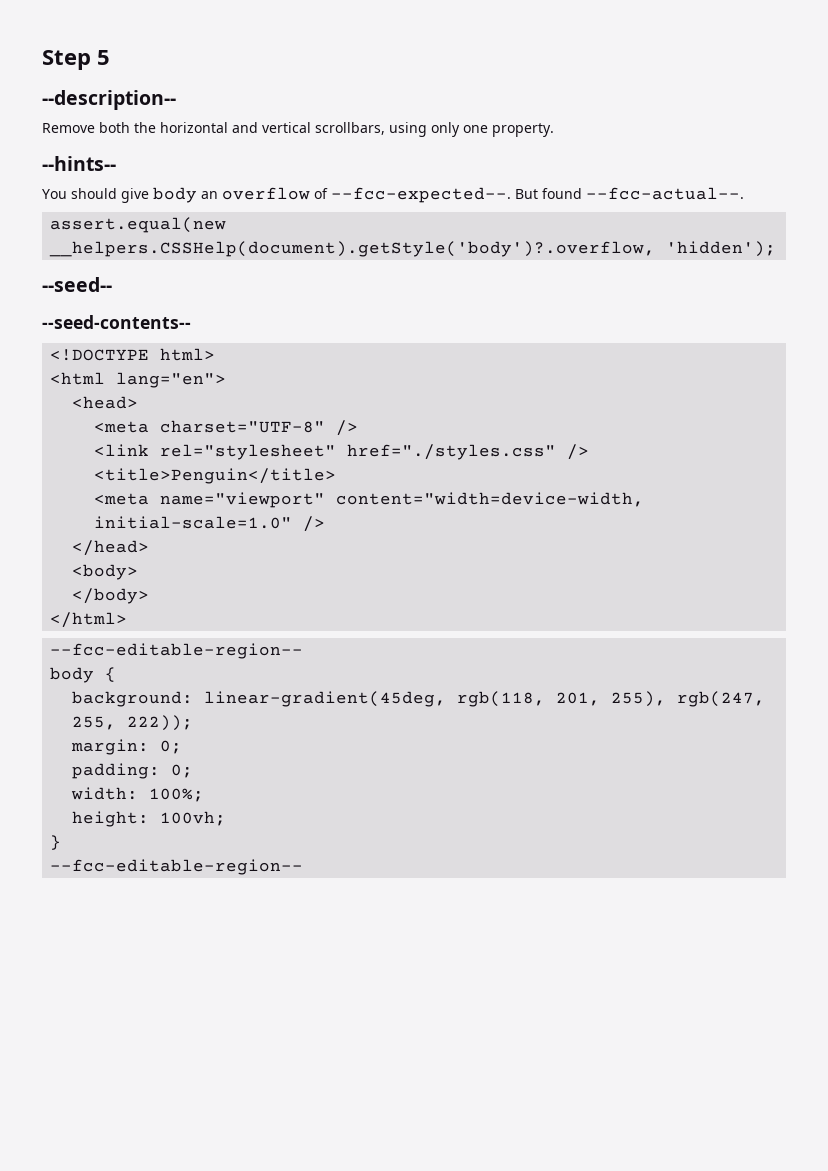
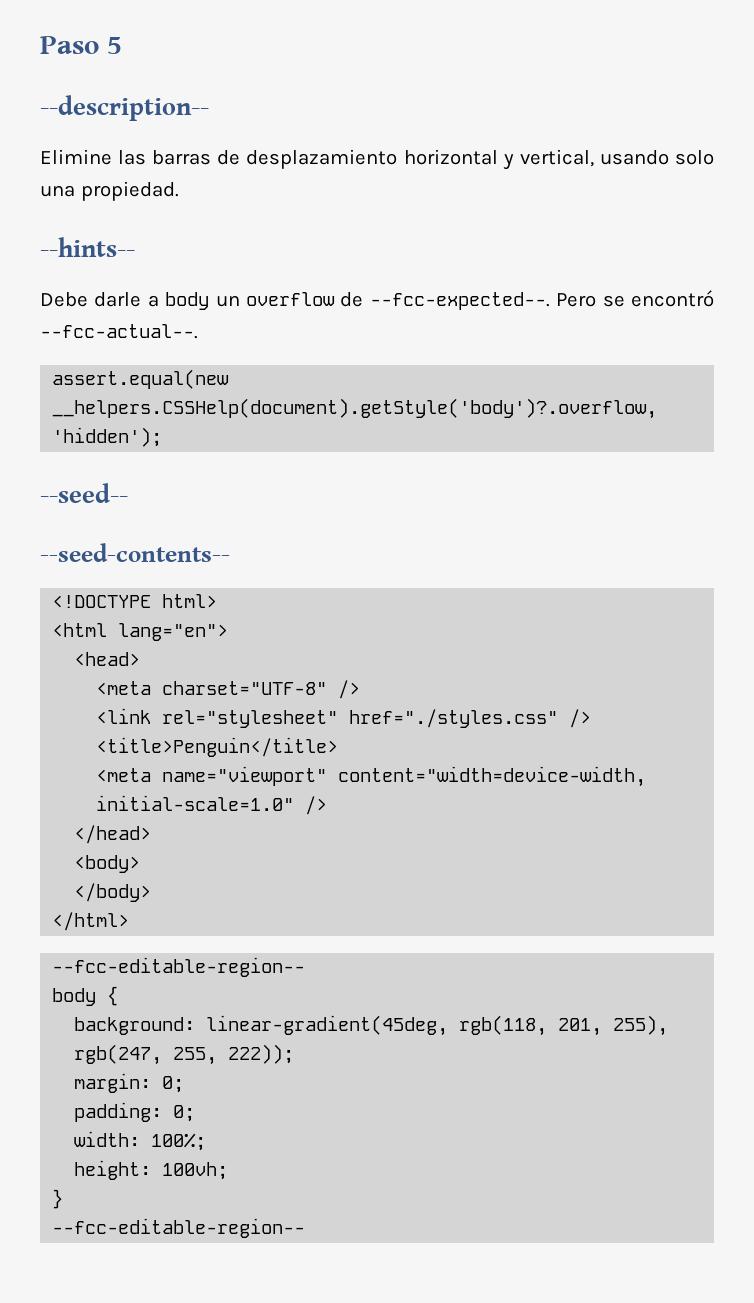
- Step 5
+ Paso 5
- Remove both the horizontal and vertical scrollbars, using only one property.
+ Elimine las barras de desplazamiento horizontal y vertical, usando solo una propiedad.
  --hints--
- You should give body an overflow of --fcc-expected--. But found --fcc-actual--.
+ Debe darle a body un overflow de --fcc-expected--. Pero se encontró --fcc-actual--.

